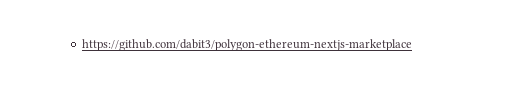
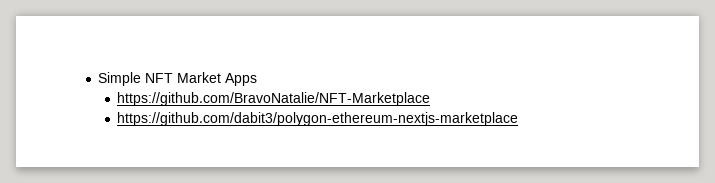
+ Simple NFT Market Apps
+ https://github.com/BravoNatalie/NFT-Marketplace

